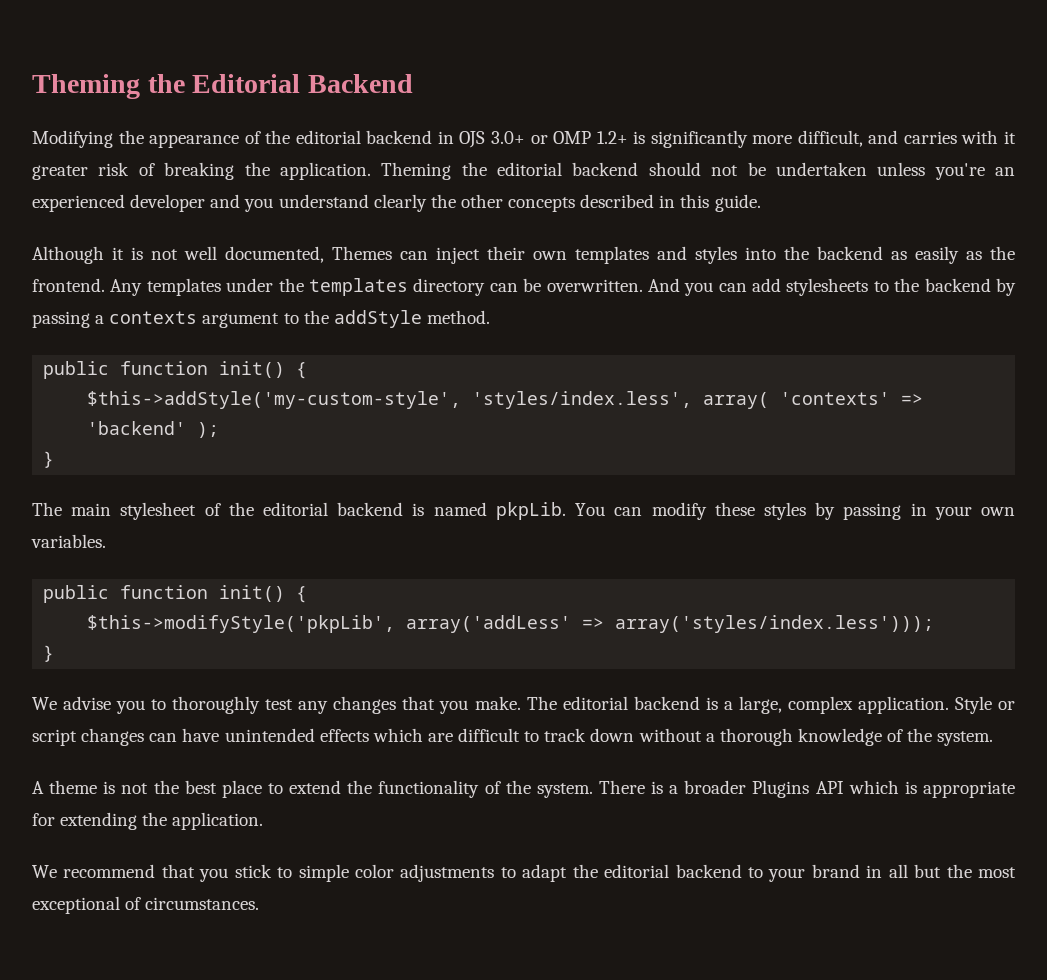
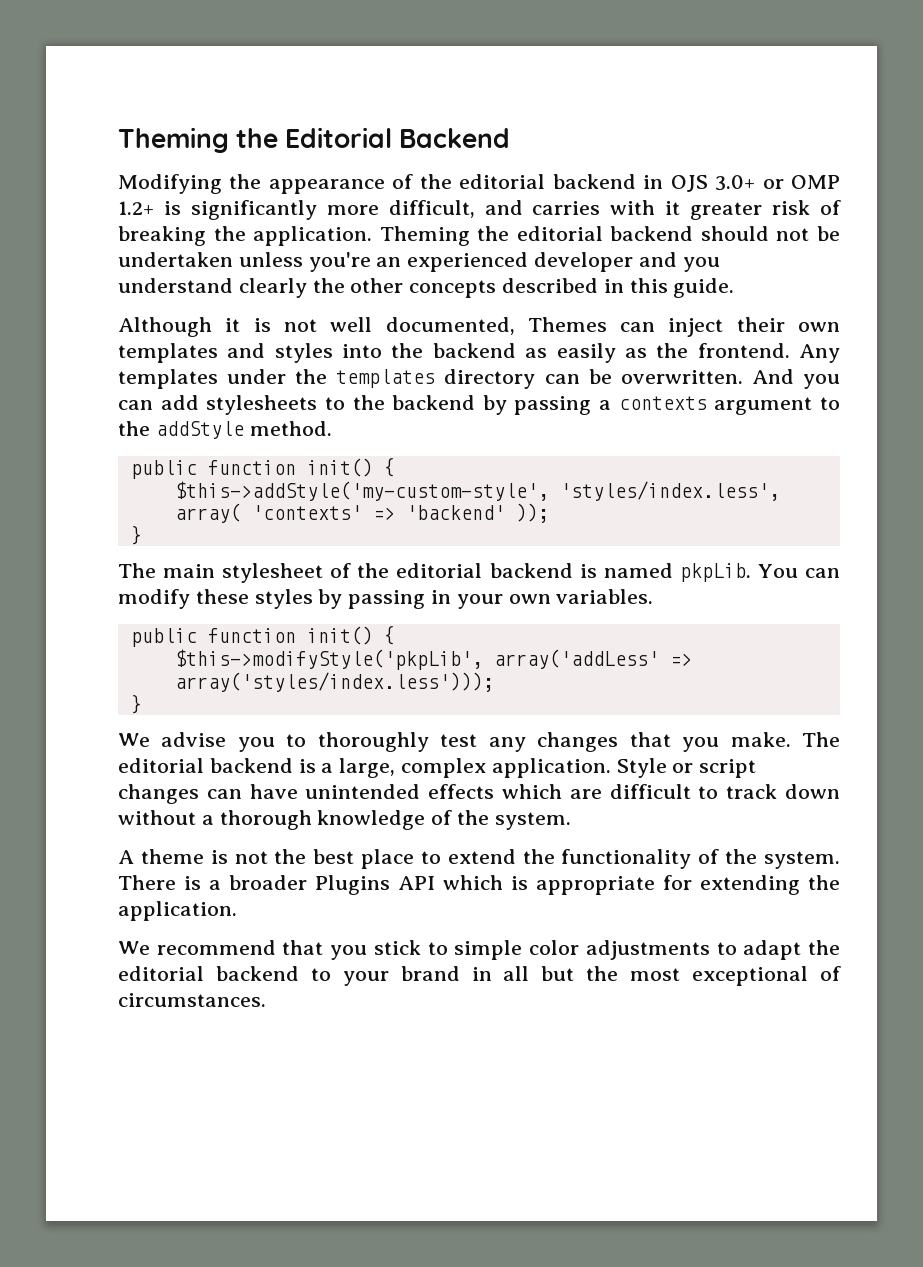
- $this->addStyle('my-custom-style', 'styles/index.less', array( 'contexts' => 'backend' );
+ $this->addStyle('my-custom-style', 'styles/index.less', array( 'contexts' => 'backend' ));

